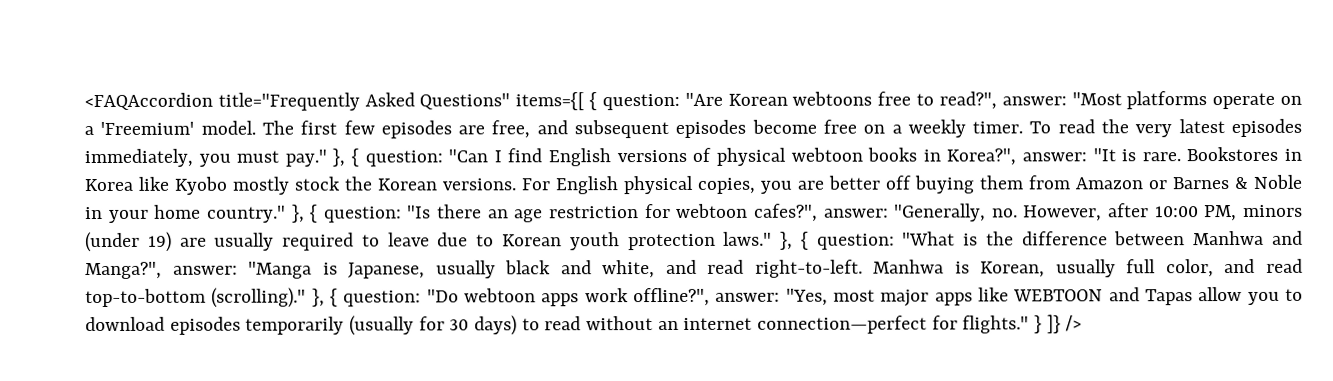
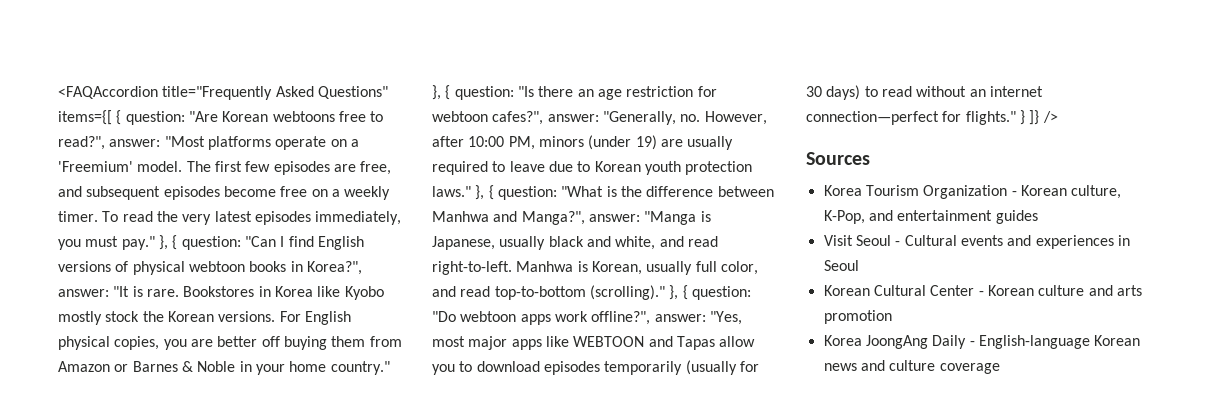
+ Sources
+ Korea Tourism Organization - Korean culture, K-Pop, and entertainment guides
+ Visit Seoul - Cultural events and experiences in Seoul
+ Korean Cultural Center - Korean culture and arts promotion
+ Korea JoongAng Daily - English-language Korean news and culture coverage

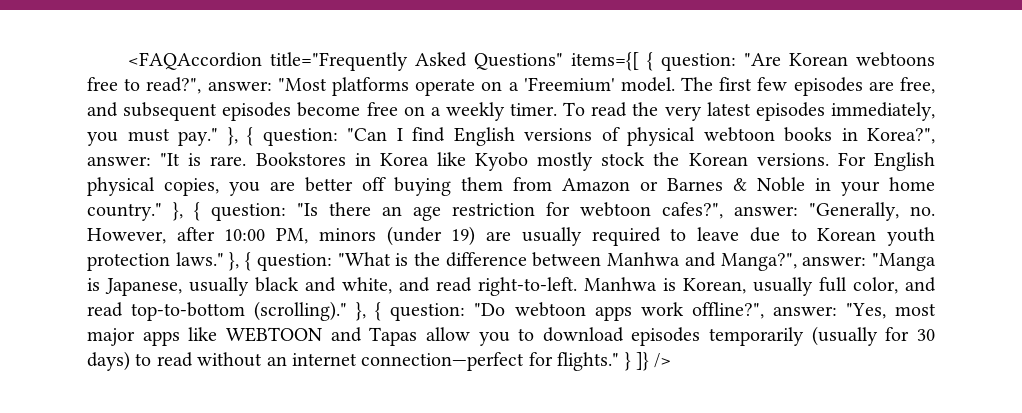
- Sources
- Korea Tourism Organization - Korean culture, K-Pop, and entertainment guides
- Visit Seoul - Cultural events and experiences in Seoul
- Korean Cultural Center - Korean culture and arts promotion
- Korea JoongAng Daily - English-language Korean news and culture coverage

